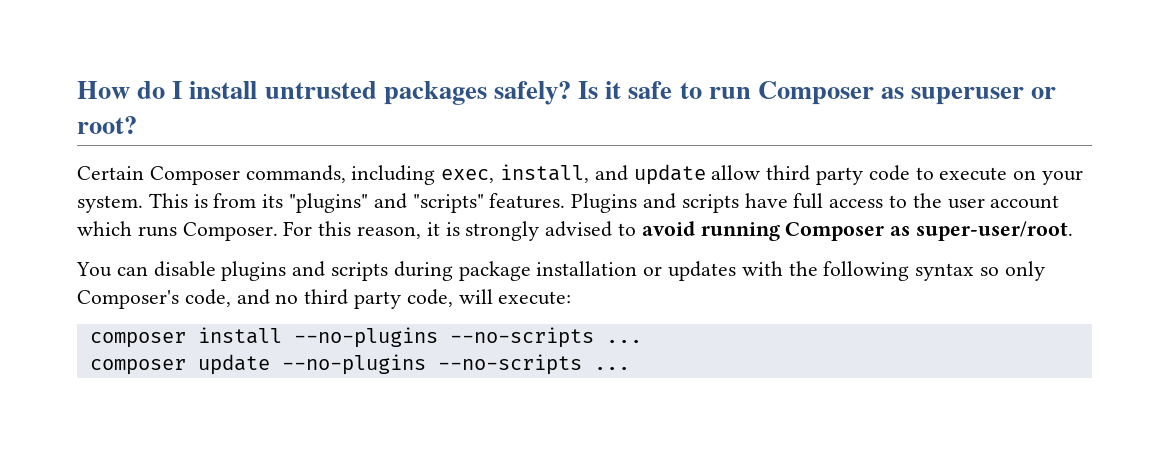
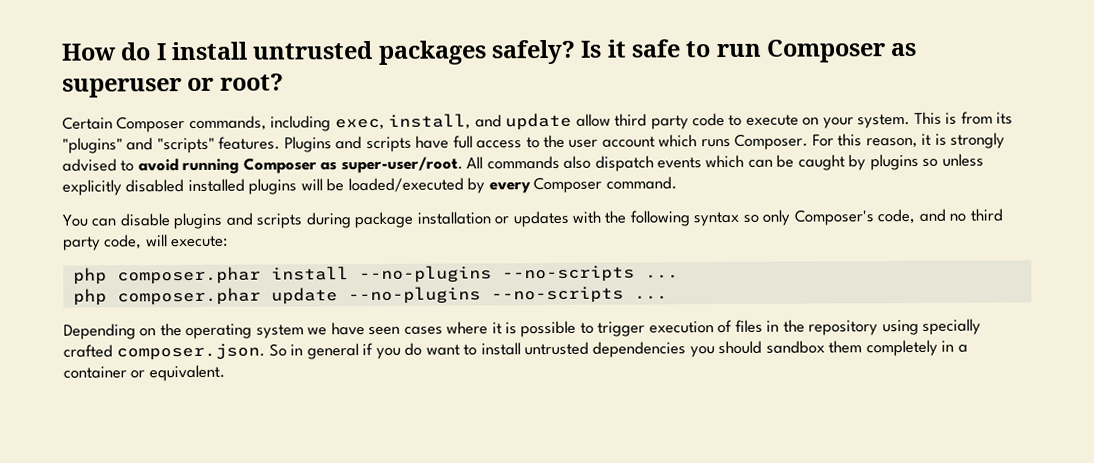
+ All commands also dispatch events which can be caught by plugins so unless explicitly disabled installed plugins will be loaded/executed by every Composer command.
- composer install --no-plugins --no-scripts ...
+ php composer.phar install --no-plugins --no-scripts ...
- composer update --no-plugins --no-scripts ...
+ php composer.phar update --no-plugins --no-scripts ...
+ Depending on the operating system we have seen cases where it is possible to trigger execution of files in the repository using specially crafted composer.json. So in general if you do want to install untrusted dependencies you should sandbox them completely in a container or equivalent.

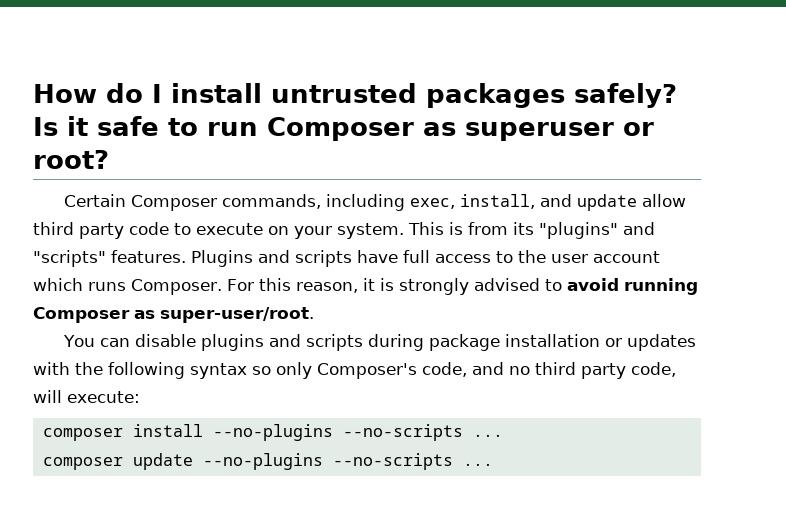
- All commands also dispatch events which can be caught by plugins so unless explicitly disabled installed plugins will be loaded/executed by every Composer command.
- php composer.phar install --no-plugins --no-scripts ...
+ composer install --no-plugins --no-scripts ...
- php composer.phar update --no-plugins --no-scripts ...
+ composer update --no-plugins --no-scripts ...
- Depending on the operating system we have seen cases where it is possible to trigger execution of files in the repository using specially crafted composer.json. So in general if you do want to install untrusted dependencies you should sandbox them completely in a container or equivalent.

